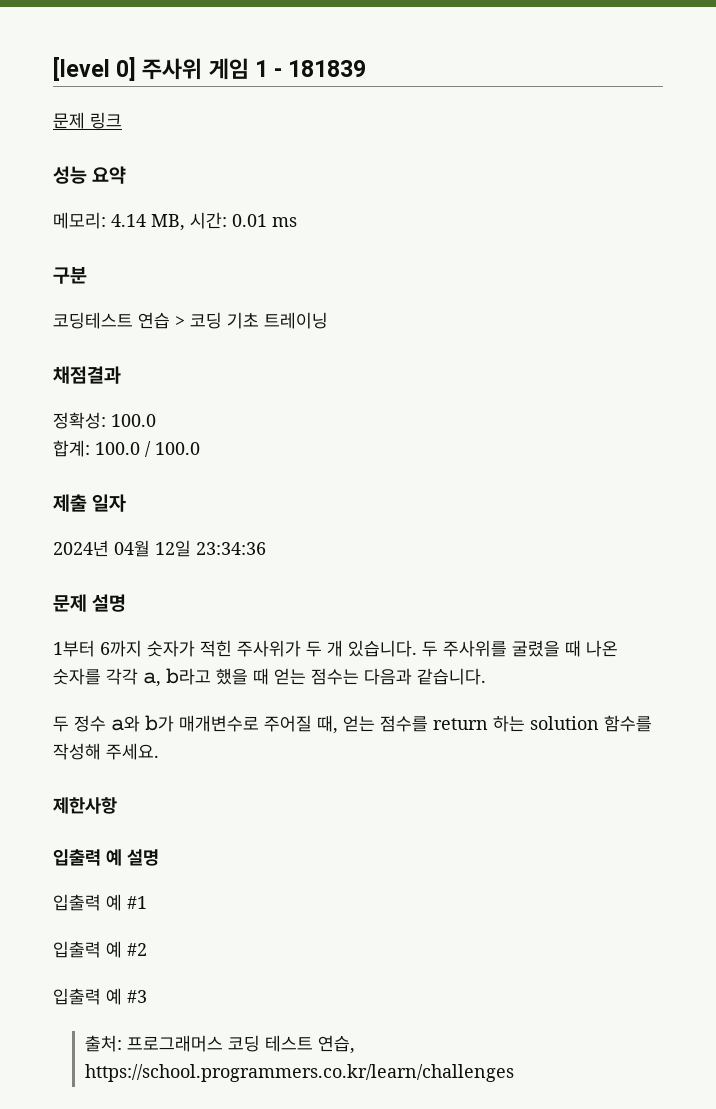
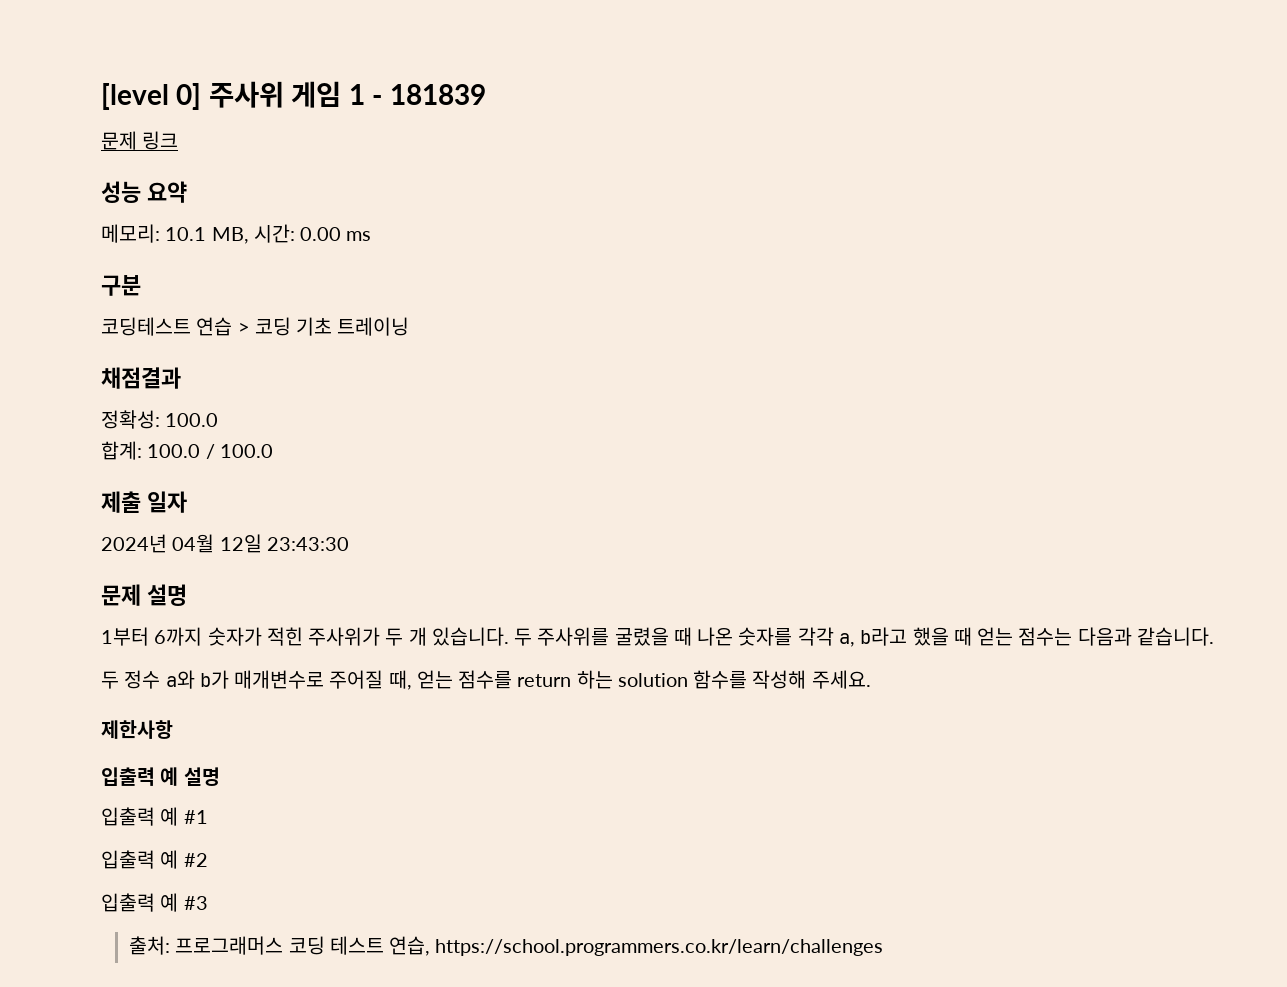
- 메모리: 4.14 MB, 시간: 0.01 ms
+ 메모리: 10.1 MB, 시간: 0.00 ms
- 2024년 04월 12일 23:34:36
+ 2024년 04월 12일 23:43:30

